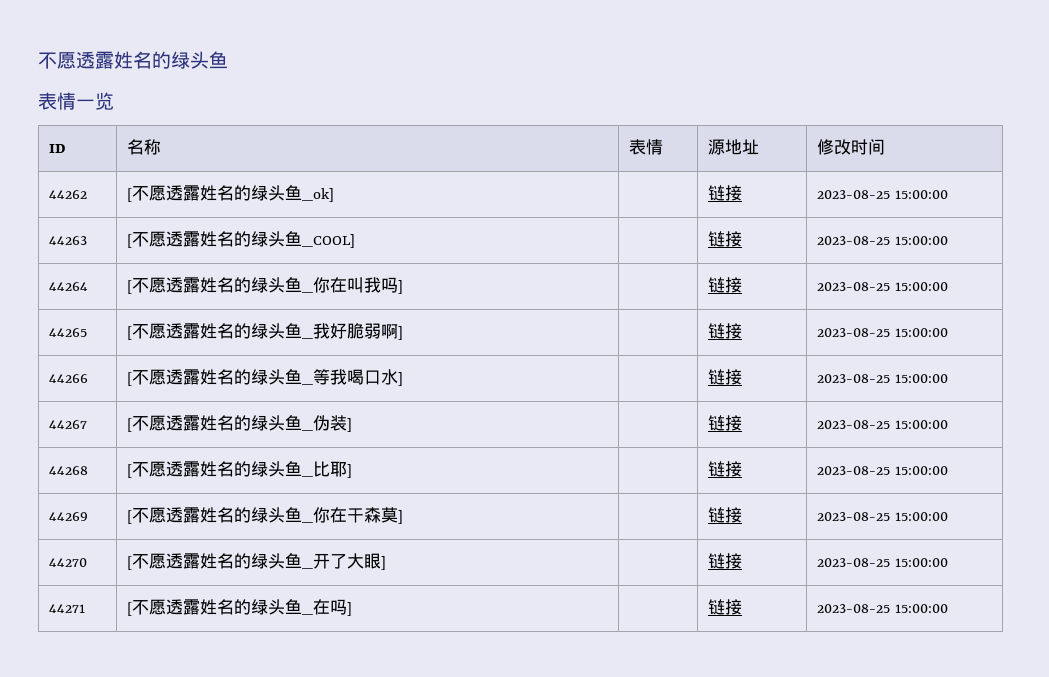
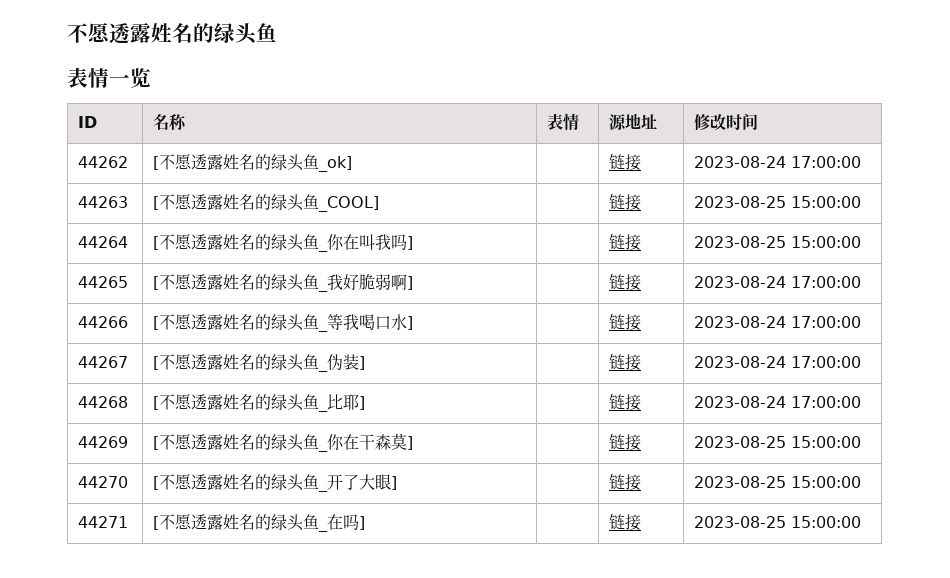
- 44262 | [不愿透露姓名的绿头鱼_ok] | | 链接 | 2023-08-25 15:00:00
+ 44262 | [不愿透露姓名的绿头鱼_ok] | | 链接 | 2023-08-24 17:00:00
- 44265 | [不愿透露姓名的绿头鱼_我好脆弱啊] | | 链接 | 2023-08-25 15:00:00
+ 44265 | [不愿透露姓名的绿头鱼_我好脆弱啊] | | 链接 | 2023-08-24 17:00:00
- 44266 | [不愿透露姓名的绿头鱼_等我喝口水] | | 链接 | 2023-08-25 15:00:00
+ 44266 | [不愿透露姓名的绿头鱼_等我喝口水] | | 链接 | 2023-08-24 17:00:00
- 44267 | [不愿透露姓名的绿头鱼_伪装] | | 链接 | 2023-08-25 15:00:00
+ 44267 | [不愿透露姓名的绿头鱼_伪装] | | 链接 | 2023-08-24 17:00:00
- 44268 | [不愿透露姓名的绿头鱼_比耶] | | 链接 | 2023-08-25 15:00:00
+ 44268 | [不愿透露姓名的绿头鱼_比耶] | | 链接 | 2023-08-24 17:00:00

